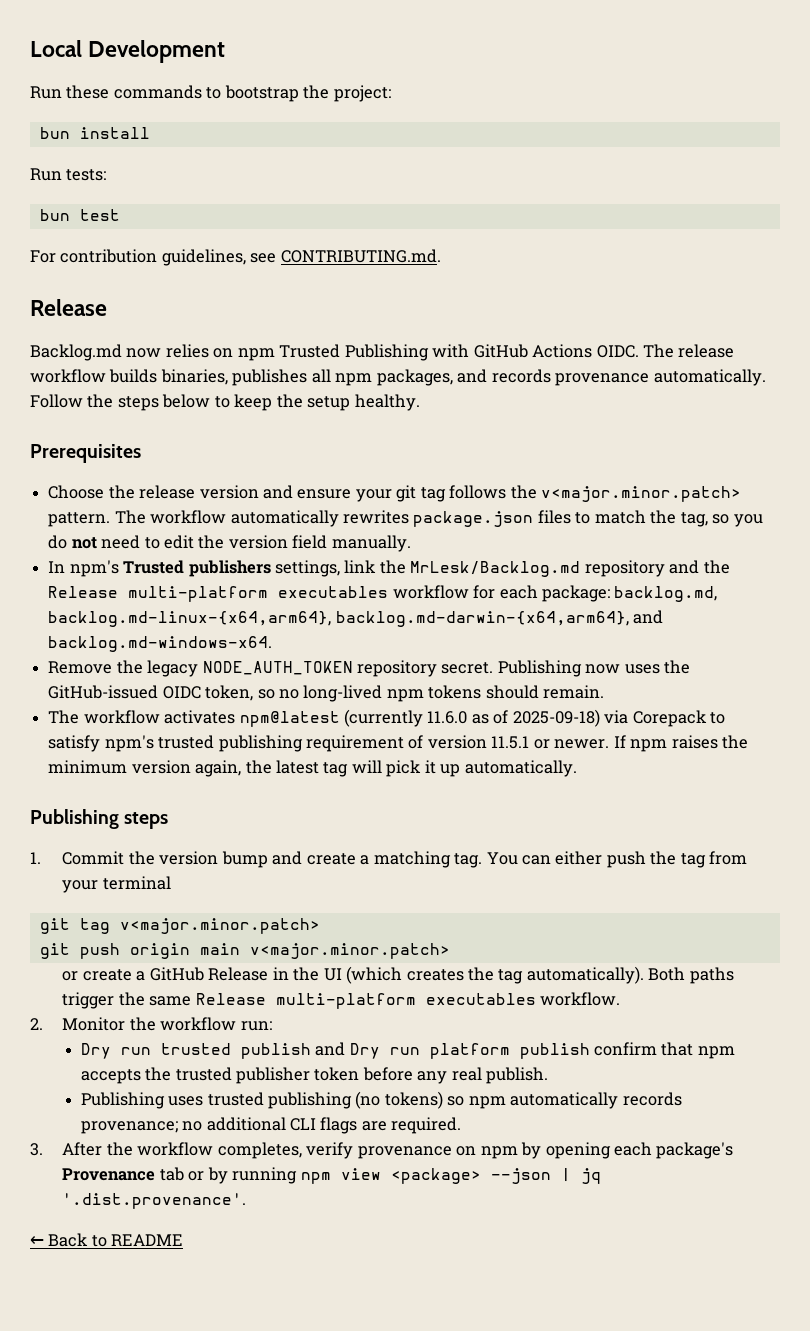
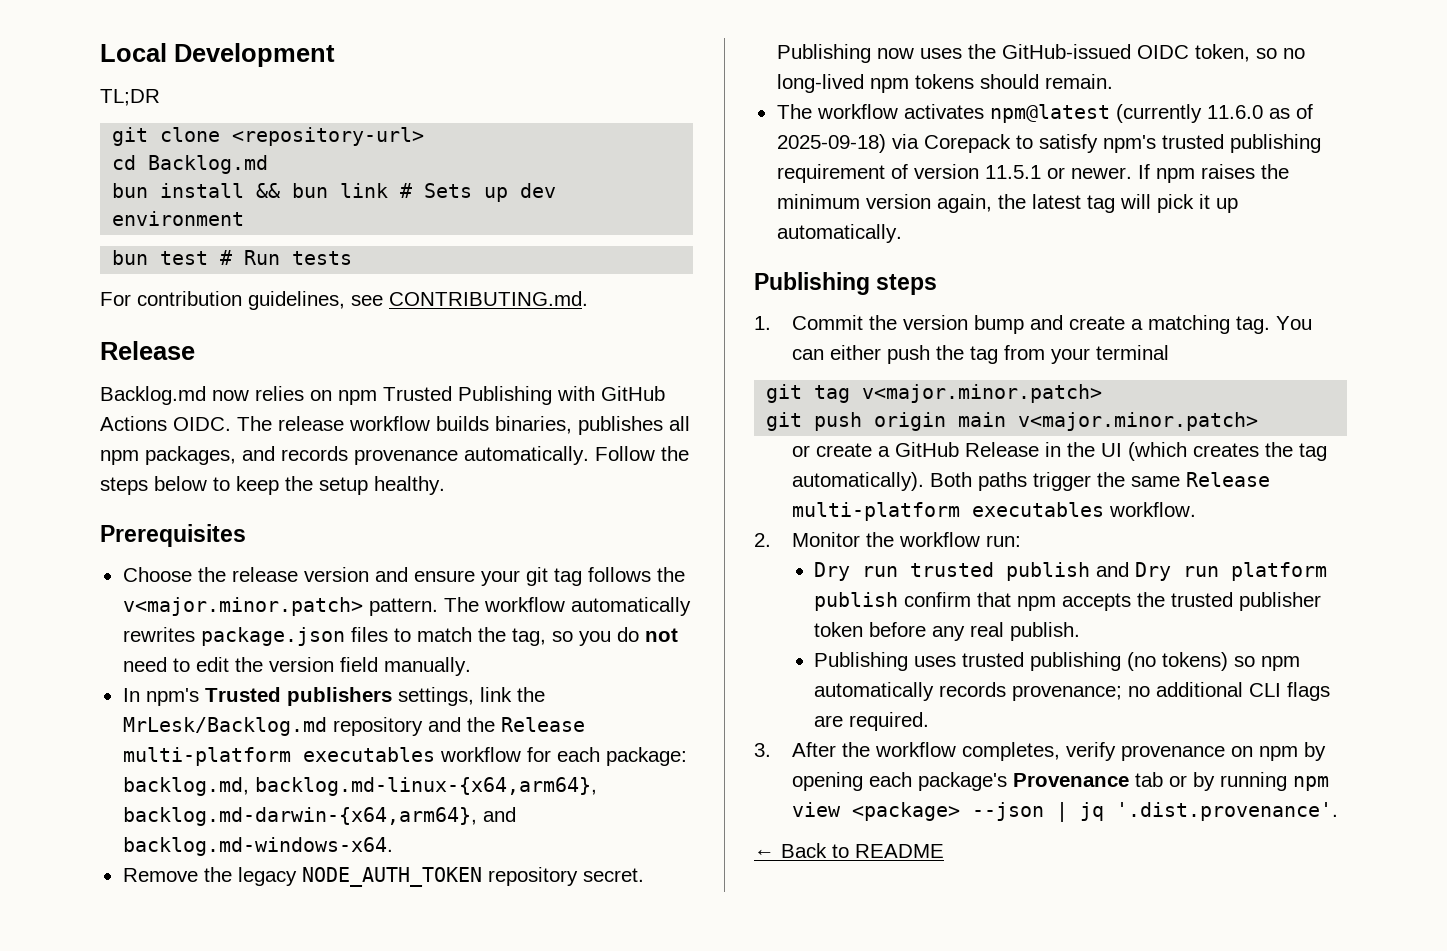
- Run these commands to bootstrap the project:
- bun install
- Run tests:
+ TL;DR
+ git clone <repository-url>
+ cd Backlog.md
+ bun install && bun link # Sets up dev environment
- bun test
+ bun test # Run tests

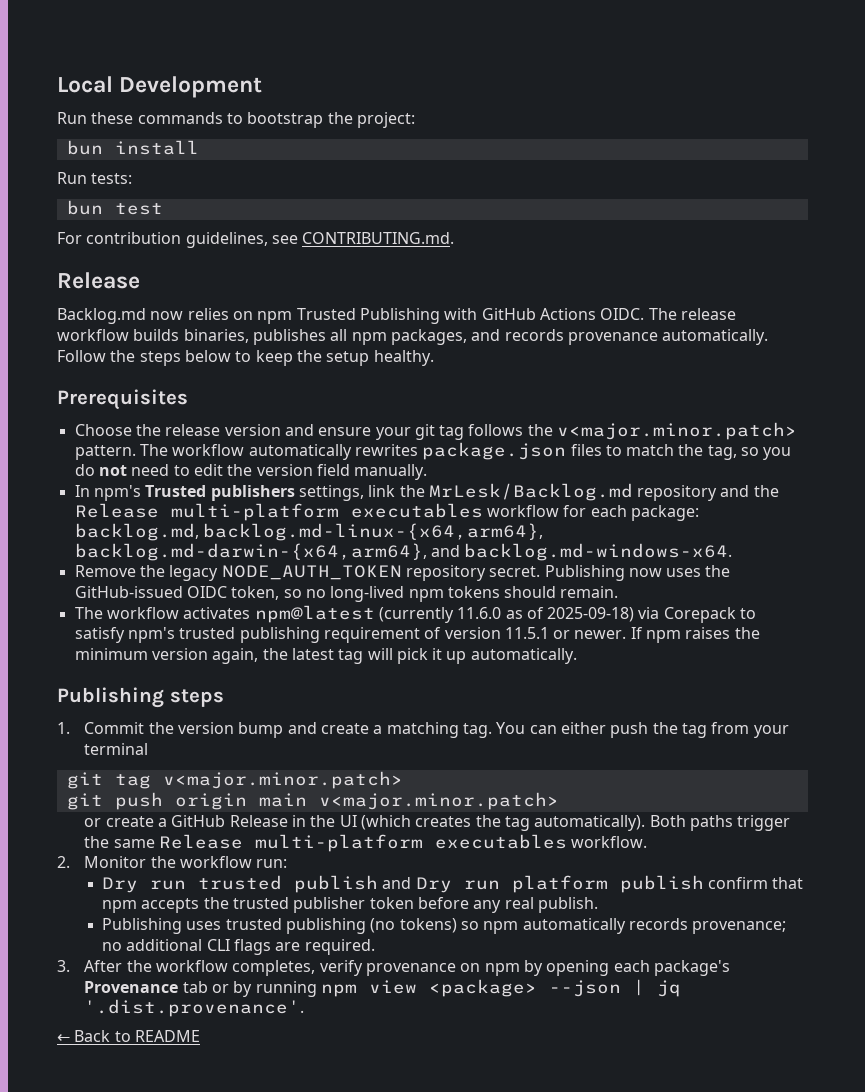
- TL;DR
- git clone <repository-url>
- cd Backlog.md
- bun install && bun link # Sets up dev environment
+ Run these commands to bootstrap the project:
+ bun install
+ Run tests:
- bun test # Run tests
+ bun test

